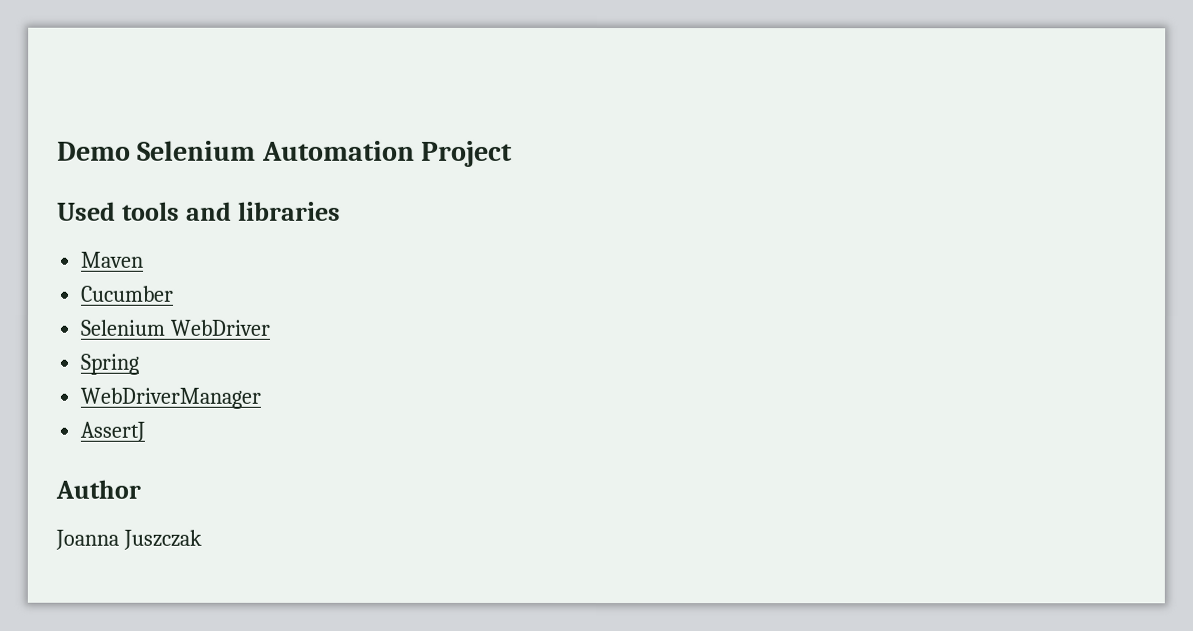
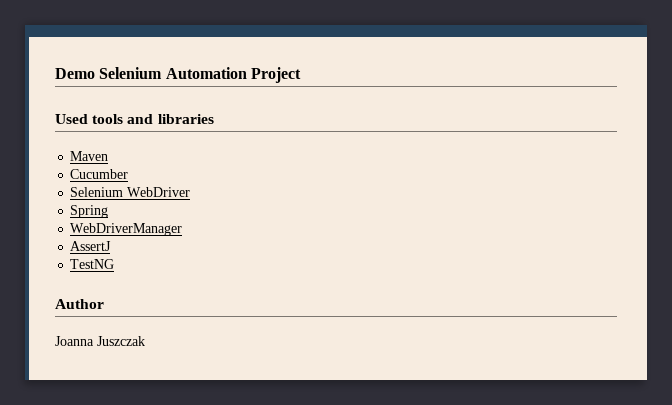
+ TestNG

